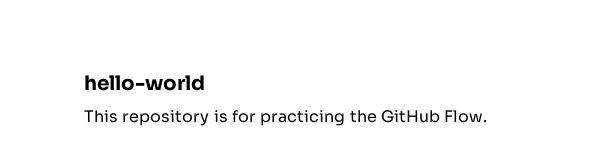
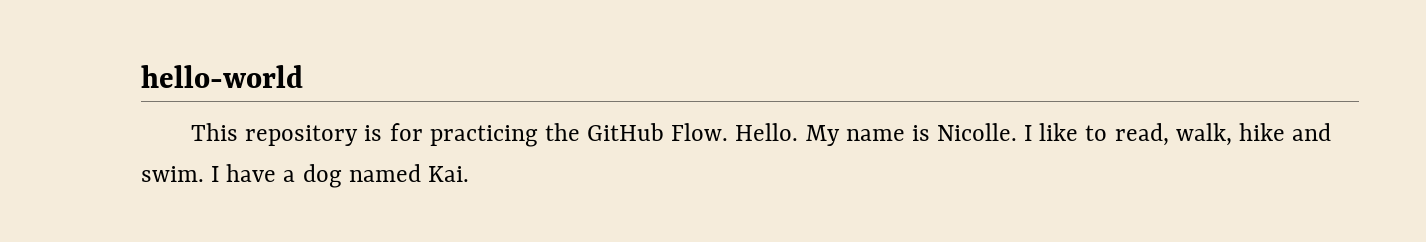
+ Hello. My name is Nicolle. I like to read, walk, hike and swim. I have a dog named Kai.

